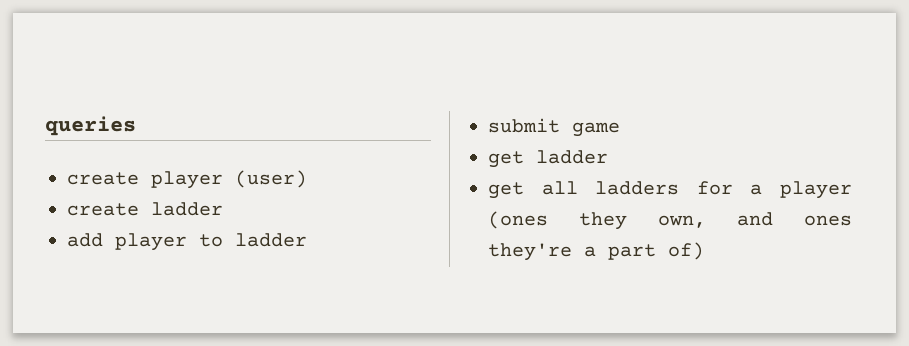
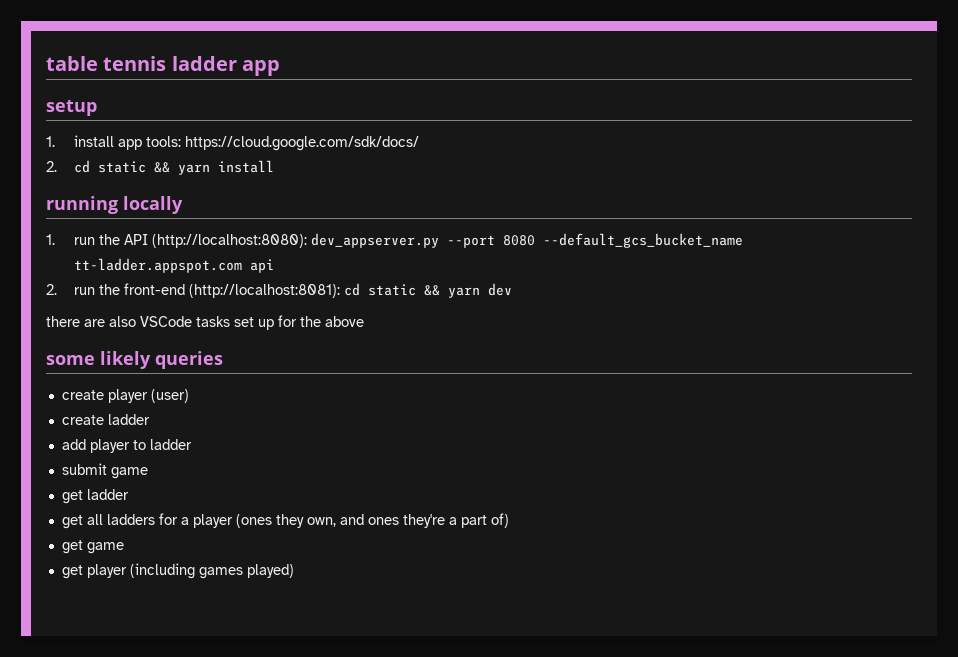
- queries
+ table tennis ladder app
+ setup
+ 1. install app tools: https://cloud.google.com/sdk/docs/
+ 2. cd static && yarn install
+ running locally
+ 1. run the API (http://localhost:8080): dev_appserver.py --port 8080 --default_gcs_bucket_name tt-ladder.appspot.com api
+ 2. run the front-end (http://localhost:8081): cd static && yarn dev
+ there are also VSCode tasks set up for the above
+ some likely queries
+ get game
+ get player (including games played)

